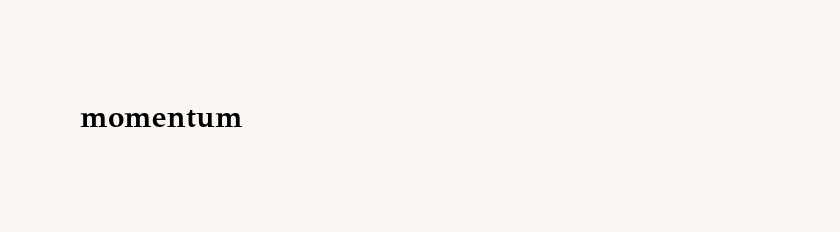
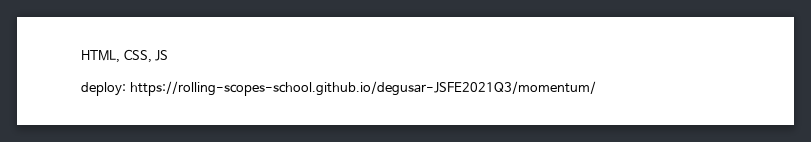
- momentum
+ HTML, CSS, JS
+ deploy: https://rolling-scopes-school.github.io/degusar-JSFE2021Q3/momentum/

